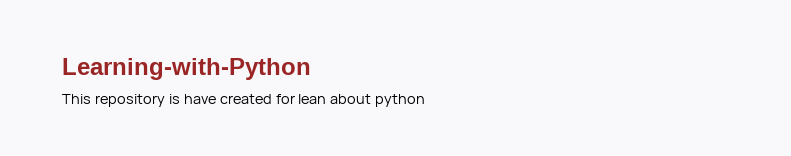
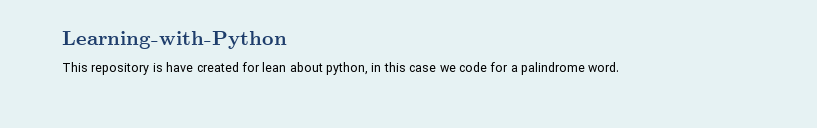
- This repository is have created for lean about python
+ This repository is have created for lean about python, in this case we code for a palindrome word.

